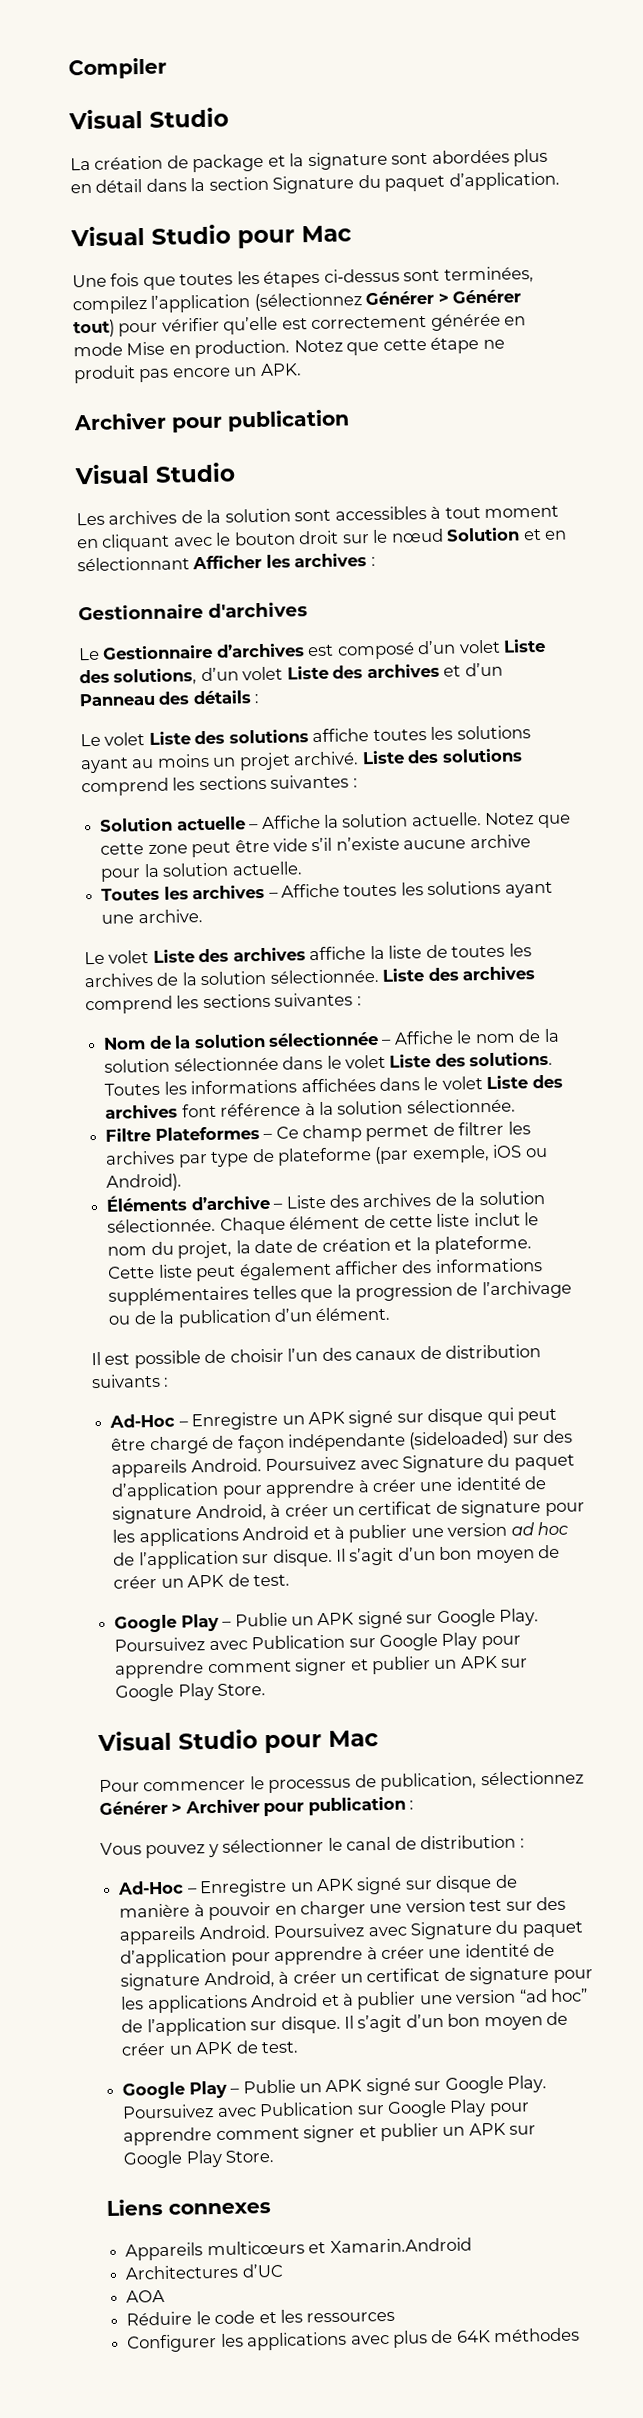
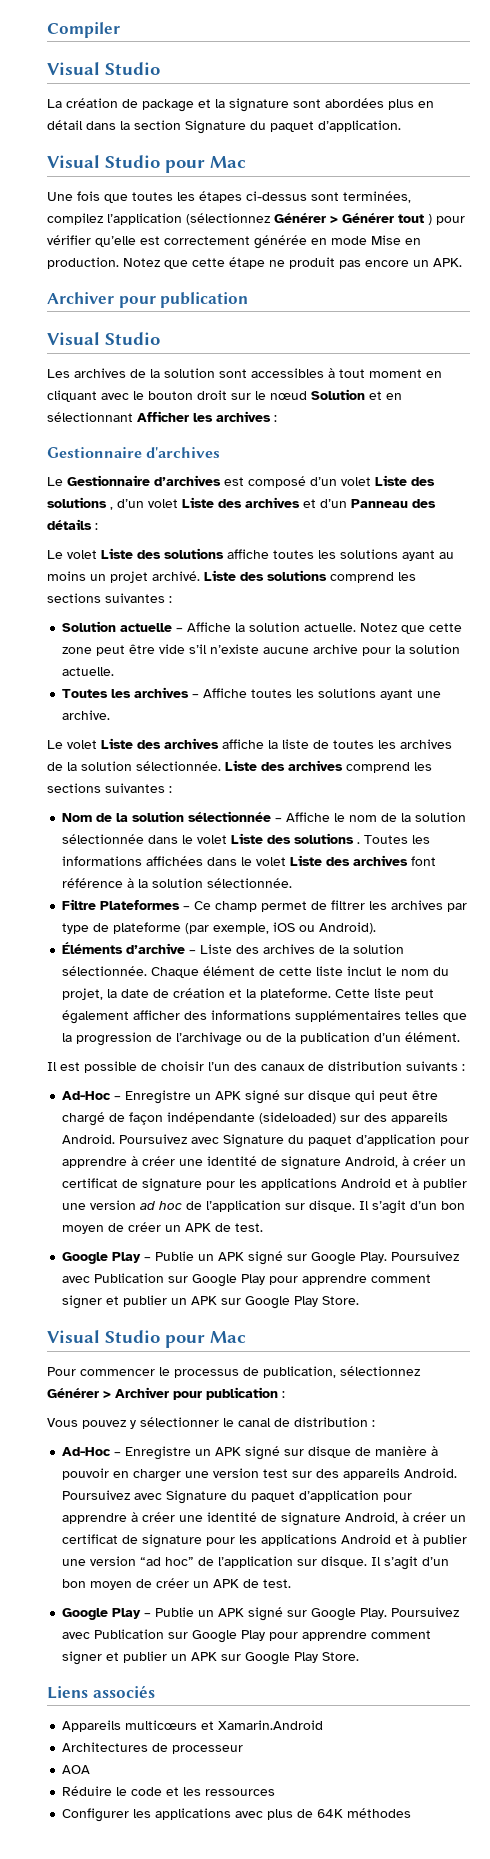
- Une fois que toutes les étapes ci-dessus sont terminées, compilez l’application (sélectionnez Générer > Générer tout) pour vérifier qu’elle est correctement générée en mode Mise en production.
+ Une fois que toutes les étapes ci-dessus sont terminées, compilez l’application (sélectionnez Générer > Générer tout ) pour vérifier qu’elle est correctement générée en mode Mise en production.
- Le Gestionnaire d’archives est composé d’un volet Liste des solutions, d’un volet Liste des archives et d’un Panneau des détails :
+ Le Gestionnaire d’archives est composé d’un volet Liste des solutions , d’un volet Liste des archives et d’un Panneau des détails :
- Nom de la solution sélectionnée – Affiche le nom de la solution sélectionnée dans le volet Liste des solutions.
+ Nom de la solution sélectionnée – Affiche le nom de la solution sélectionnée dans le volet Liste des solutions .
- Liens connexes
+ Liens associés
- Architectures d’UC
+ Architectures de processeur

